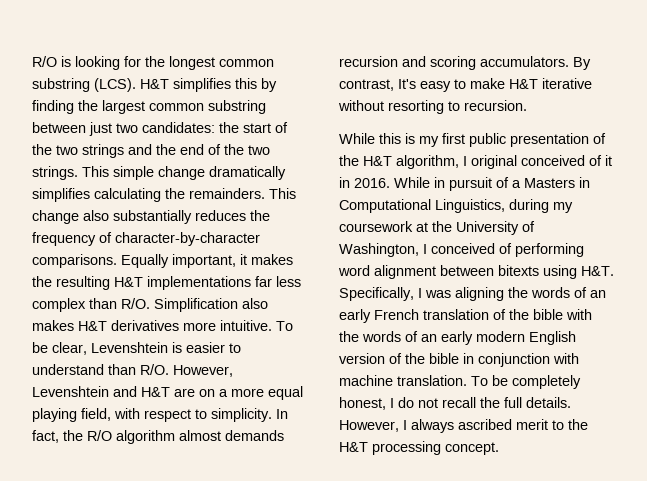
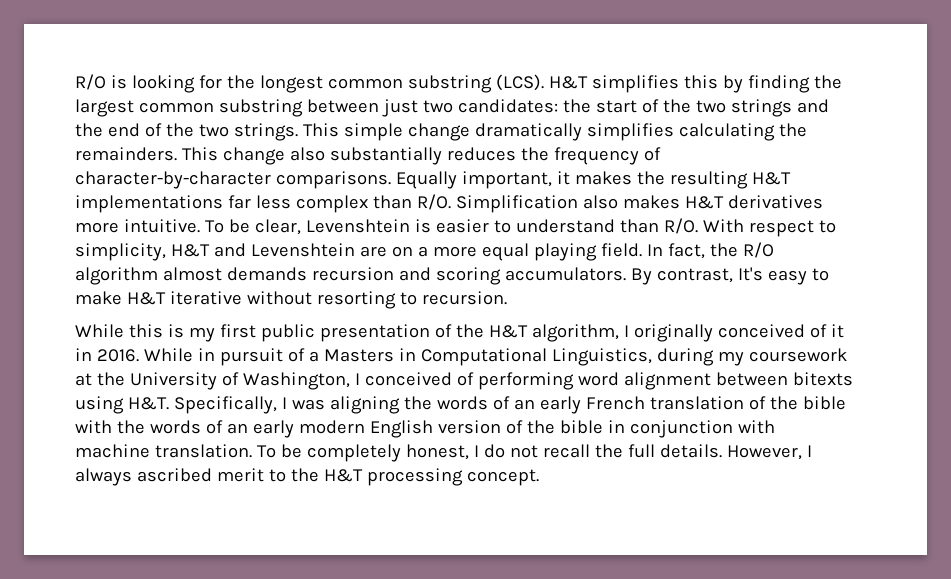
- To be clear, Levenshtein is easier to understand than R/O. However, Levenshtein and H&T are on a more equal playing field, with respect to simplicity.
+ To be clear, Levenshtein is easier to understand than R/O. With respect to simplicity, H&T and Levenshtein are on a more equal playing field.
- While this is my first public presentation of the H&T algorithm, I original conceived of it in 2016.
+ While this is my first public presentation of the H&T algorithm, I originally conceived of it in 2016.

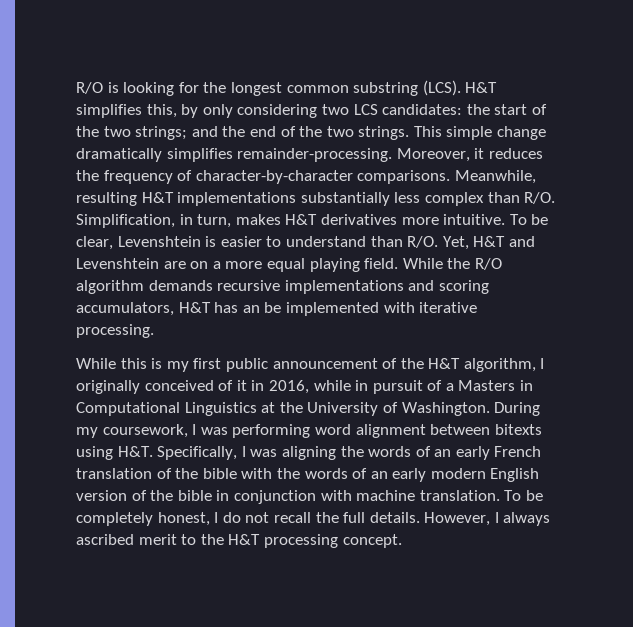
- H&T simplifies this by finding the largest common substring between just two candidates: the start of the two strings and the end of the two strings.
+ H&T simplifies this, by only considering two LCS candidates: the start of the two strings; and the end of the two strings.
- This simple change dramatically simplifies calculating the remainders. This change also substantially reduces the frequency of character-by-character comparisons.
+ This simple change dramatically simplifies remainder-processing. Moreover, it reduces the frequency of character-by-character comparisons.
- Equally important, it makes the resulting H&T implementations far less complex than R/O. Simplification also makes H&T derivatives more intuitive.
+ Meanwhile, resulting H&T implementations substantially less complex than R/O. Simplification, in turn, makes H&T derivatives more intuitive.
- To be clear, Levenshtein is easier to understand than R/O. With respect to simplicity, H&T and Levenshtein are on a more equal playing field.
+ To be clear, Levenshtein is easier to understand than R/O. Yet, H&T and Levenshtein are on a more equal playing field.
- In fact, the R/O algorithm almost demands recursion and scoring accumulators. By contrast, It's easy to make H&T iterative without resorting to recursion.
+ While the R/O algorithm demands recursive implementations and scoring accumulators, H&T has an be implemented with iterative processing.
- While this is my first public presentation of the H&T algorithm, I originally conceived of it in 2016. While in pursuit of a Masters in Computational Linguistics, during my coursework at the University of Washington, I conceived of performing word alignment between bitexts using H&T. Specifically, I was aligning the words of an early French translation of the bible with the words of an early modern English version of the bible in conjunction with machine translation.
+ While this is my first public announcement of the H&T algorithm, I originally conceived of it in 2016, while in pursuit of a Masters in Computational Linguistics at the University of Washington. During my coursework, I was performing word alignment between bitexts using H&T. Specifically, I was aligning the words of an early French translation of the bible with the words of an early modern English version of the bible in conjunction with machine translation.

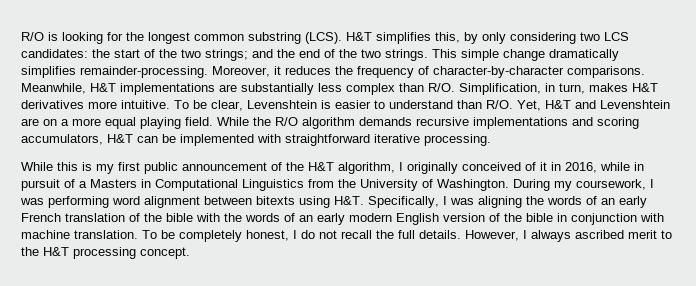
- Meanwhile, resulting H&T implementations substantially less complex than R/O. Simplification, in turn, makes H&T derivatives more intuitive.
+ Meanwhile, H&T implementations are substantially less complex than R/O. Simplification, in turn, makes H&T derivatives more intuitive.
- While the R/O algorithm demands recursive implementations and scoring accumulators, H&T has an be implemented with iterative processing.
+ While the R/O algorithm demands recursive implementations and scoring accumulators, H&T can be implemented with straightforward iterative processing.
- While this is my first public announcement of the H&T algorithm, I originally conceived of it in 2016, while in pursuit of a Masters in Computational Linguistics at the University of Washington.
+ While this is my first public announcement of the H&T algorithm, I originally conceived of it in 2016, while in pursuit of a Masters in Computational Linguistics from the University of Washington.

